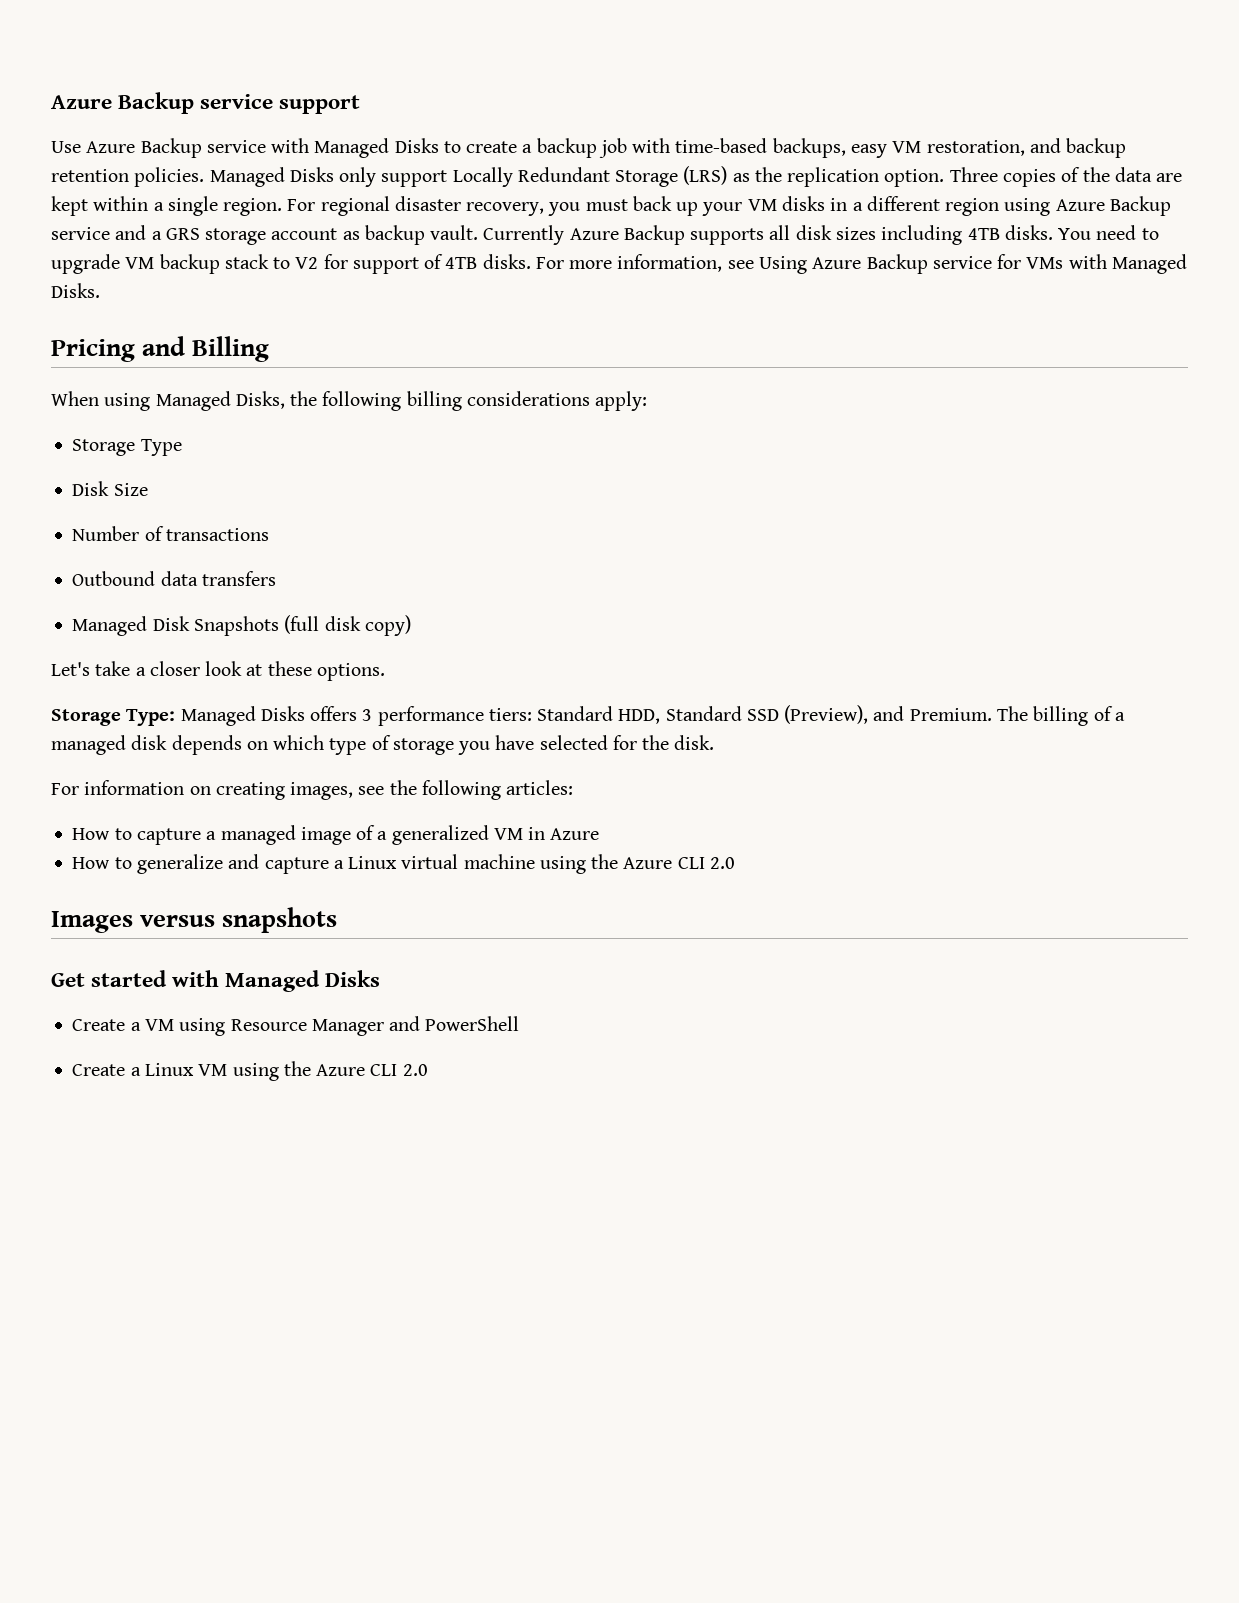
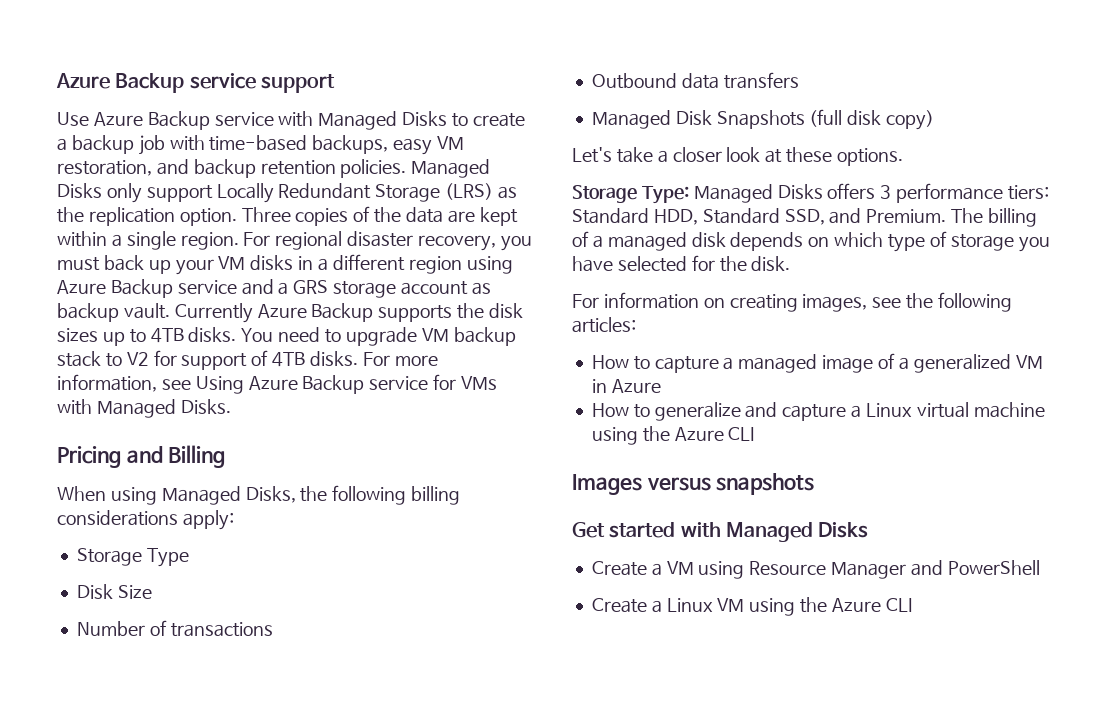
- Currently Azure Backup supports all disk sizes including 4TB disks.
+ Currently Azure Backup supports the disk sizes up to 4TB disks.
- Storage Type: Managed Disks offers 3 performance tiers: Standard HDD, Standard SSD (Preview), and Premium.
+ Storage Type: Managed Disks offers 3 performance tiers: Standard HDD, Standard SSD, and Premium.
- How to generalize and capture a Linux virtual machine using the Azure CLI 2.0
+ How to generalize and capture a Linux virtual machine using the Azure CLI
- Create a Linux VM using the Azure CLI 2.0
+ Create a Linux VM using the Azure CLI

